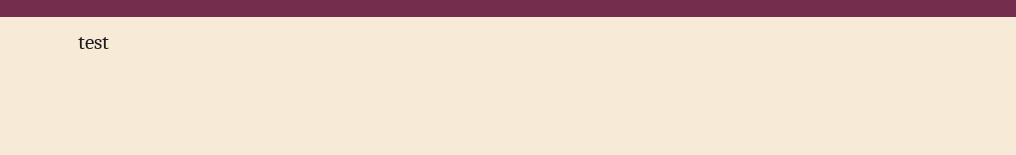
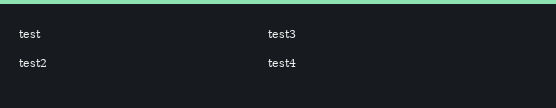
+ test2
+ test3
+ test4

